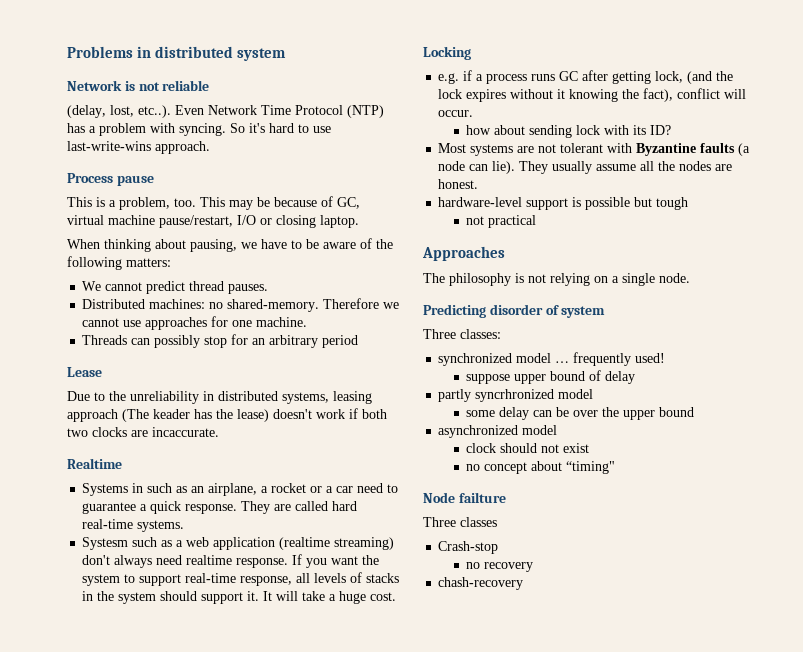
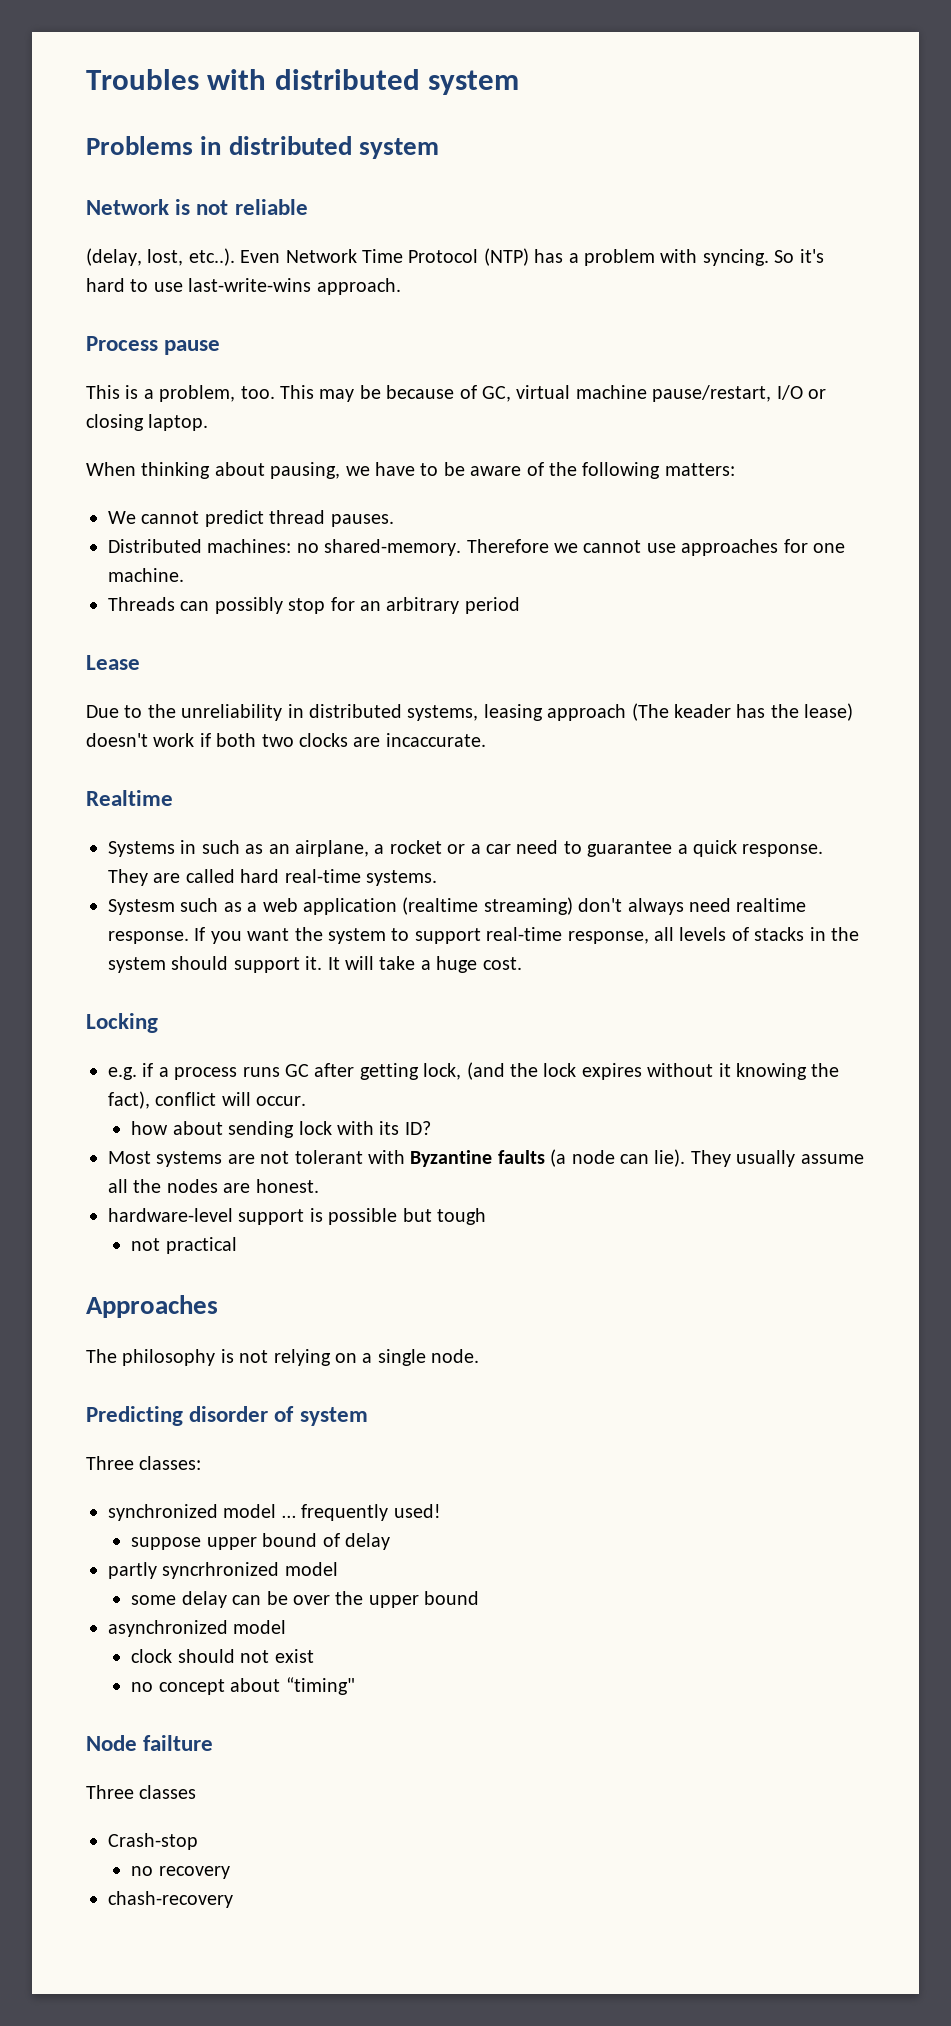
+ Troubles with distributed system

